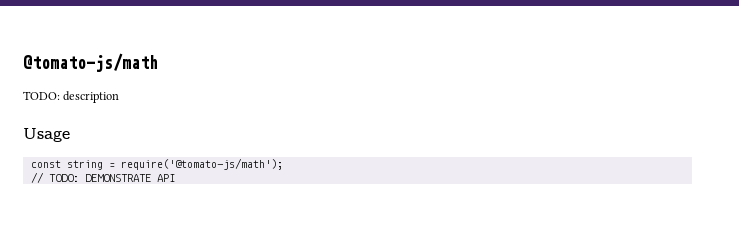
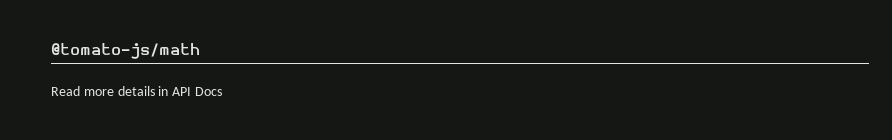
- TODO: description
- Usage
- const string = require('@tomato-js/math');
- // TODO: DEMONSTRATE API
+ Read more details in API Docs

